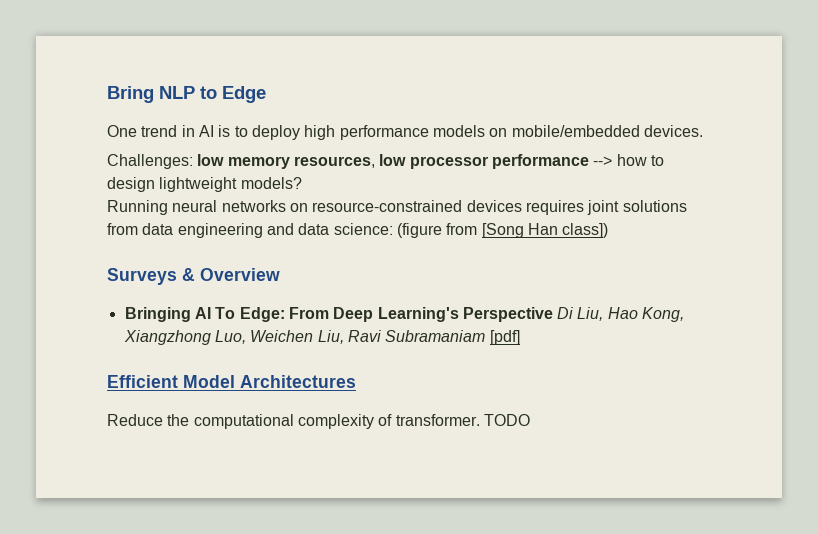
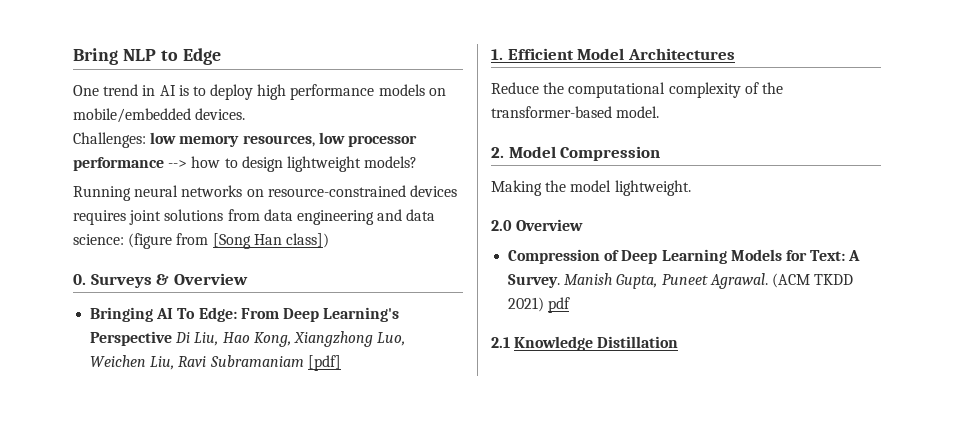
- Surveys & Overview
+ 0. Surveys & Overview
- Efficient Model Architectures
+ 1. Efficient Model Architectures
- Reduce the computational complexity of transformer. TODO
+ Reduce the computational complexity of the transformer-based model.
+ 2. Model Compression
+ Making the model lightweight.
+ 2.0 Overview
+ Compression of Deep Learning Models for Text: A Survey. Manish Gupta, Puneet Agrawal. (ACM TKDD 2021) pdf
+ 2.1 Knowledge Distillation

